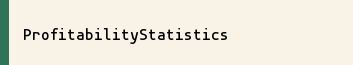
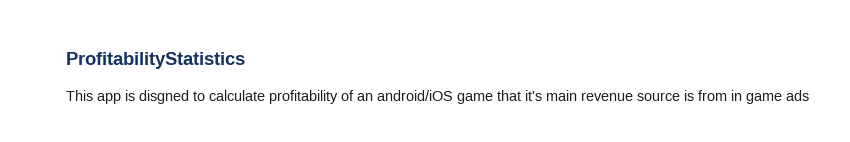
+ This app is disgned to calculate profitability of an android/iOS game that it's main revenue source is from in game ads

